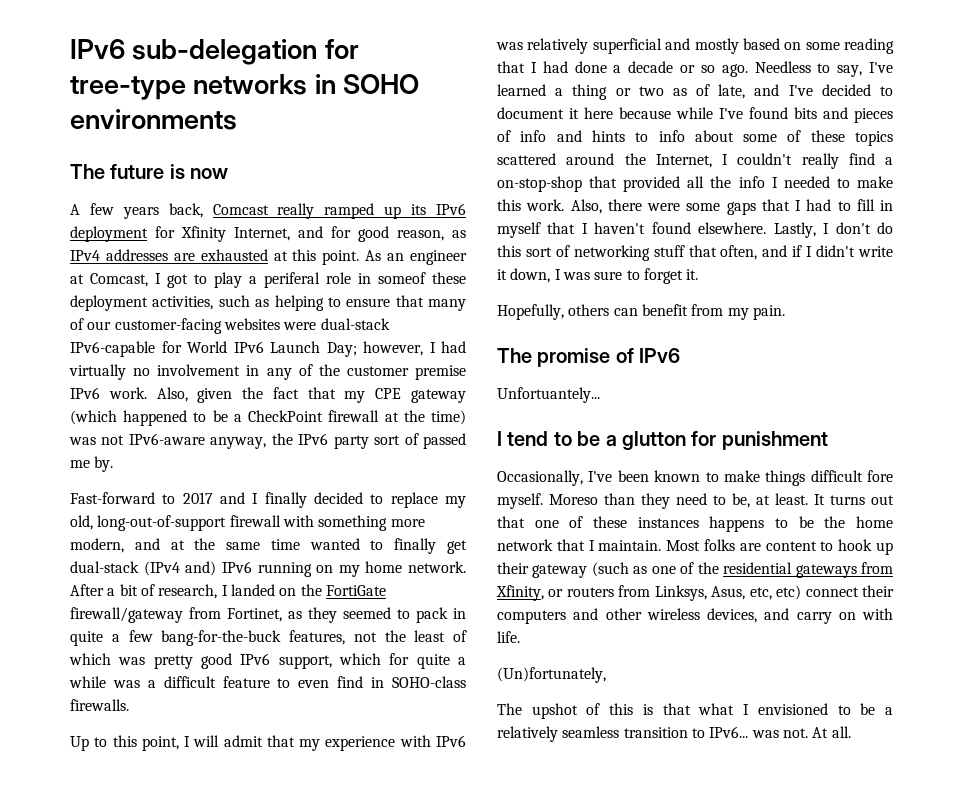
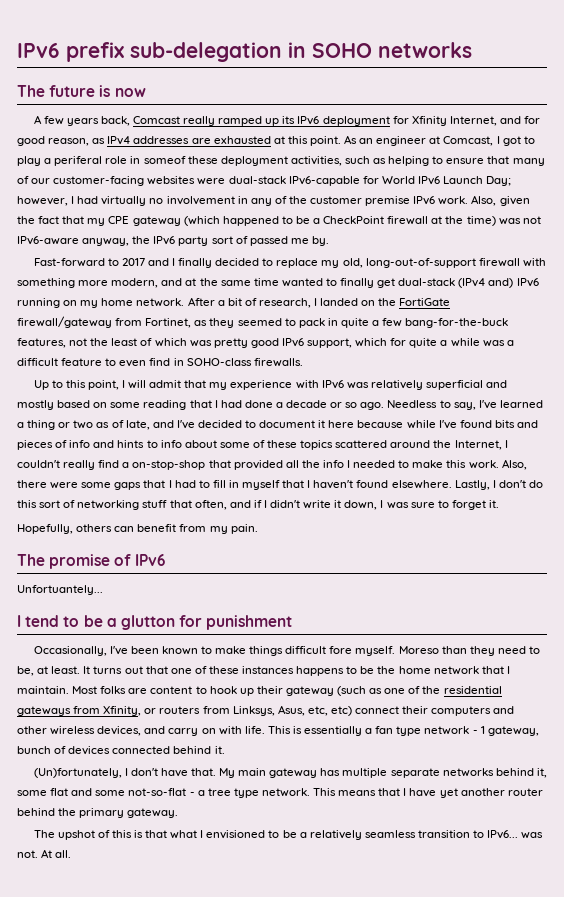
- IPv6 sub-delegation for tree-type networks in SOHO environments
+ IPv6 prefix sub-delegation in SOHO networks
- Most folks are content to hook up their gateway (such as one of the residential gateways from Xfinity, or routers from Linksys, Asus, etc, etc) connect their computers and other wireless devices, and carry on with life.
- (Un)fortunately,
+ Most folks are content to hook up their gateway (such as one of the residential gateways from Xfinity, or routers from Linksys, Asus, etc, etc) connect their computers and other wireless devices, and carry on with life. This is essentially a fan type network - 1 gateway, bunch of devices connected behind it.
+ (Un)fortunately, I don't have that. My main gateway has multiple separate networks behind it, some flat and some not-so-flat - a tree type network. This means that I have yet another router behind the primary gateway.

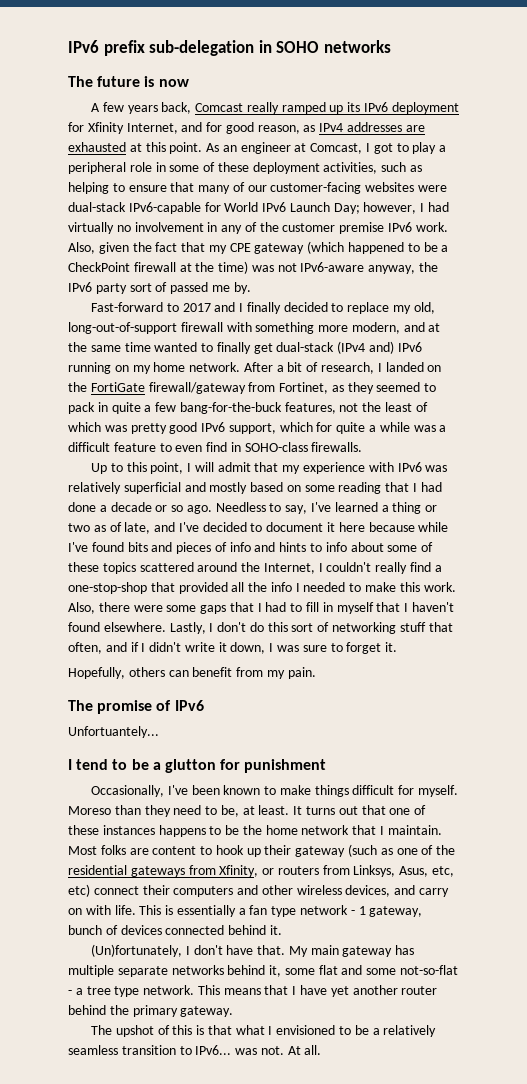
- As an engineer at Comcast, I got to play a periferal role in someof these deployment activities, such as helping to ensure that many of our customer-facing websites were dual-stack IPv6-capable for World IPv6 Launch Day; however, I had virtually no involvement in any of the customer premise IPv6 work.
+ As an engineer at Comcast, I got to play a peripheral role in some of these deployment activities, such as helping to ensure that many of our customer-facing websites were dual-stack IPv6-capable for World IPv6 Launch Day; however, I had virtually no involvement in any of the customer premise IPv6 work.
- Needless to say, I've learned a thing or two as of late, and I've decided to document it here because while I've found bits and pieces of info and hints to info about some of these topics scattered around the Internet, I couldn't really find a on-stop-shop that provided all the info I needed to make this work.
+ Needless to say, I've learned a thing or two as of late, and I've decided to document it here because while I've found bits and pieces of info and hints to info about some of these topics scattered around the Internet, I couldn't really find a one-stop-shop that provided all the info I needed to make this work.
- Occasionally, I've been known to make things difficult fore myself.
+ Occasionally, I've been known to make things difficult for myself.

